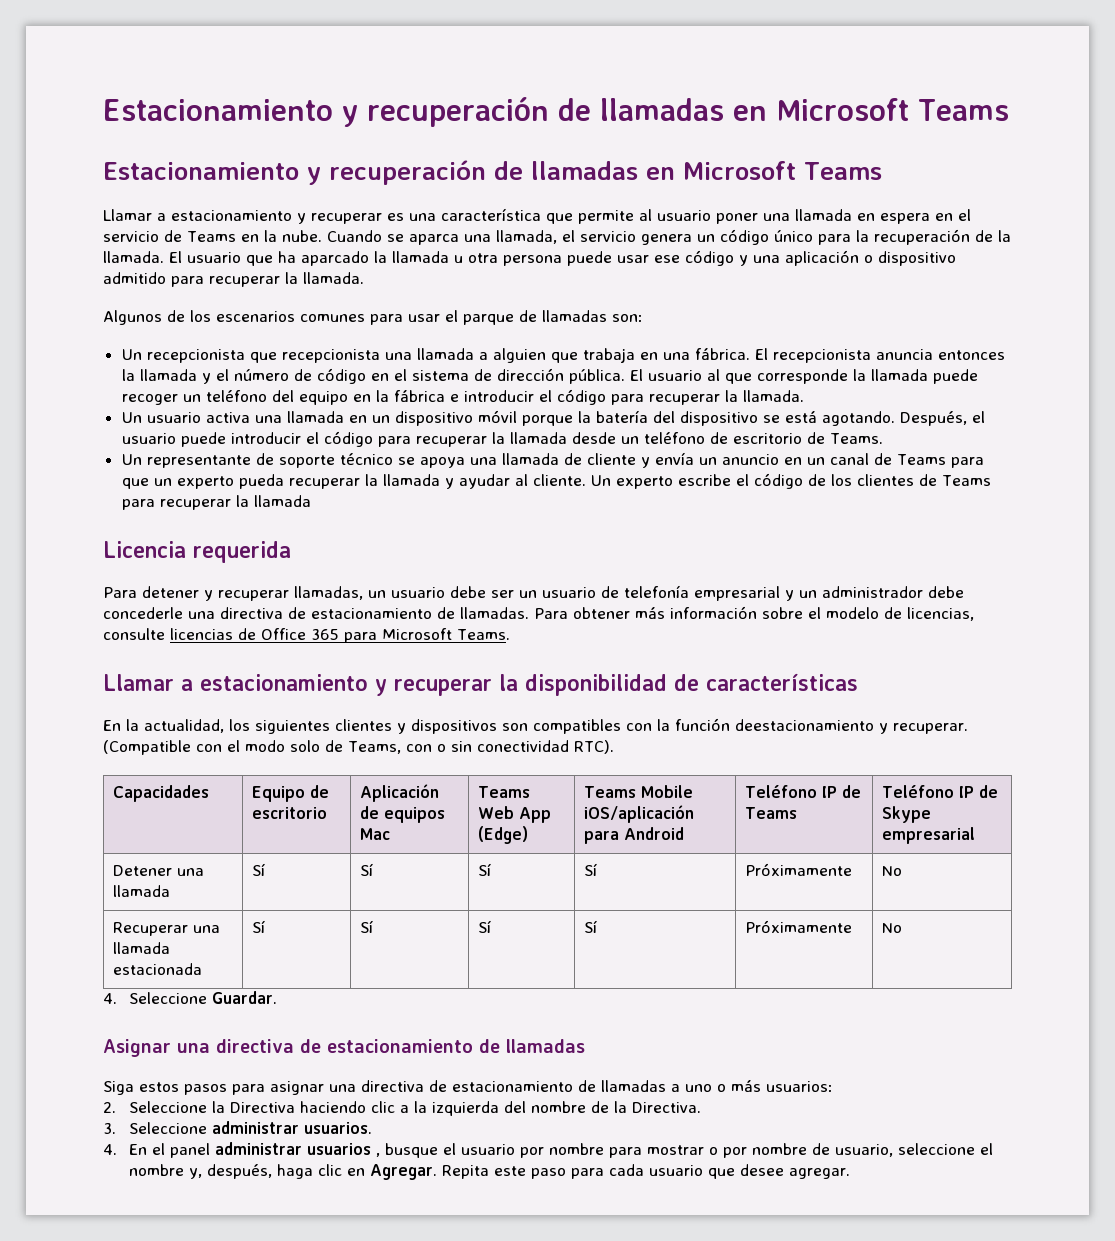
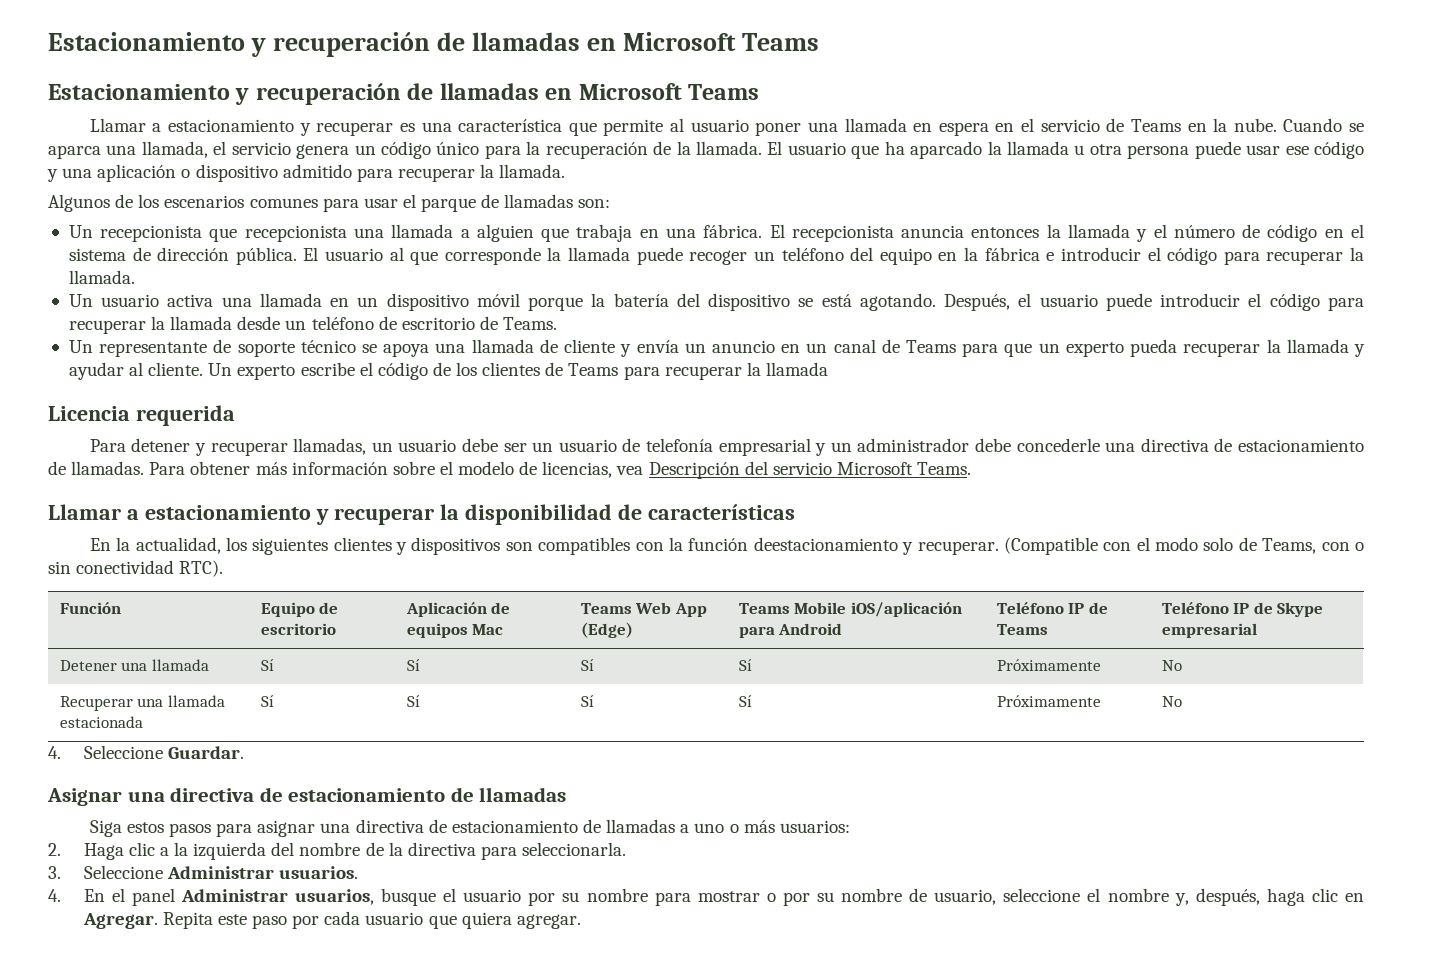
- Para obtener más información sobre el modelo de licencias, consulte licencias de Office 365 para Microsoft Teams.
+ Para obtener más información sobre el modelo de licencias, vea Descripción del servicio Microsoft Teams.
- Capacidades | Equipo de escritorio | Aplicación de equipos Mac | Teams Web App (Edge) | Teams Mobile iOS/aplicación para Android | Teléfono IP de Teams | Teléfono IP de Skype empresarial
+ Función | Equipo de escritorio | Aplicación de equipos Mac | Teams Web App (Edge) | Teams Mobile iOS/aplicación para Android | Teléfono IP de Teams | Teléfono IP de Skype empresarial
- 2. Seleccione la Directiva haciendo clic a la izquierda del nombre de la Directiva.
+ 2. Haga clic a la izquierda del nombre de la directiva para seleccionarla.
- 3. Seleccione administrar usuarios.
+ 3. Seleccione Administrar usuarios.
- 4. En el panel administrar usuarios , busque el usuario por nombre para mostrar o por nombre de usuario, seleccione el nombre y, después, haga clic en Agregar.
+ 4. En el panel Administrar usuarios, busque el usuario por su nombre para mostrar o por su nombre de usuario, seleccione el nombre y, después, haga clic en Agregar.
- Repita este paso para cada usuario que desee agregar.
+ Repita este paso por cada usuario que quiera agregar.

